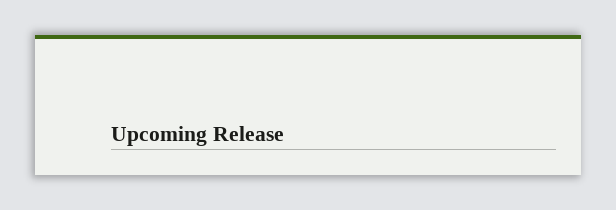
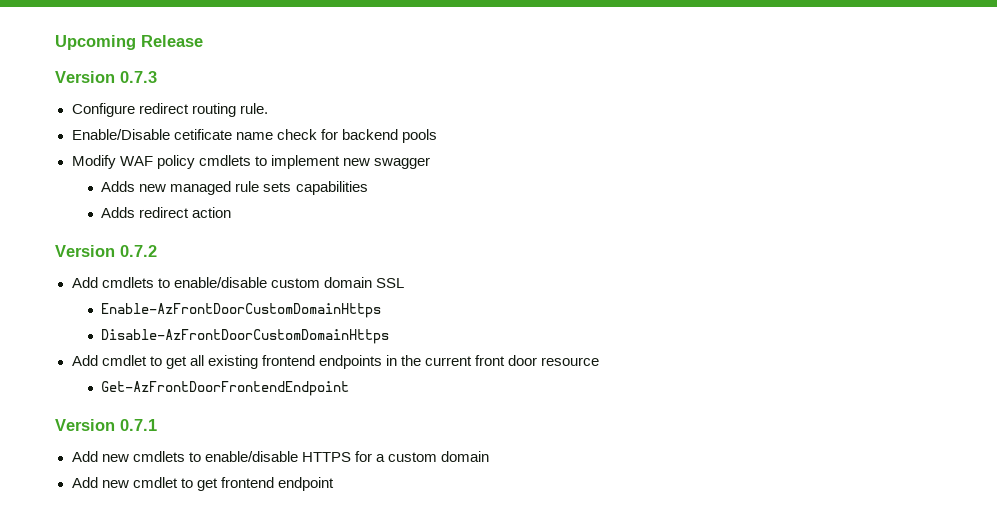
+ Version 0.7.3
+ Configure redirect routing rule.
+ Enable/Disable cetificate name check for backend pools
+ Modify WAF policy cmdlets to implement new swagger
+ Adds new managed rule sets capabilities
+ Adds redirect action
+ Version 0.7.2
+ Add cmdlets to enable/disable custom domain SSL
+ Enable-AzFrontDoorCustomDomainHttps
+ Disable-AzFrontDoorCustomDomainHttps
+ Add cmdlet to get all existing frontend endpoints in the current front door resource
+ Get-AzFrontDoorFrontendEndpoint
+ Version 0.7.1
+ Add new cmdlets to enable/disable HTTPS for a custom domain
+ Add new cmdlet to get frontend endpoint

